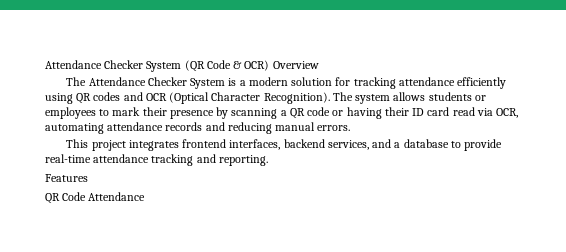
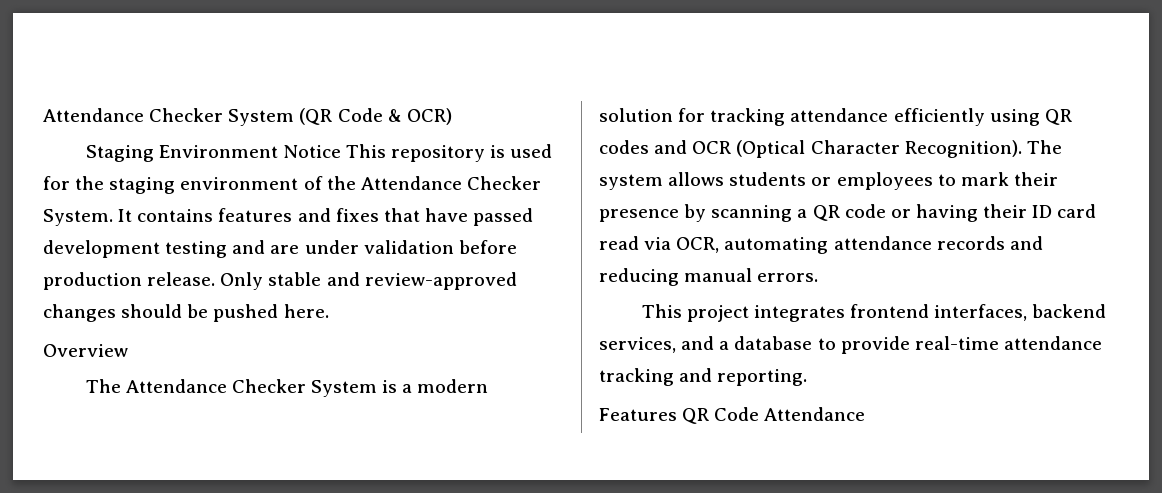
- Attendance Checker System (QR Code & OCR) Overview
+ Attendance Checker System (QR Code & OCR)
+ Staging Environment Notice This repository is used for the staging environment of the Attendance Checker System. It contains features and fixes that have passed development testing and are under validation before production release. Only stable and review-approved changes should be pushed here.
+ Overview
- Features
- QR Code Attendance
+ Features QR Code Attendance

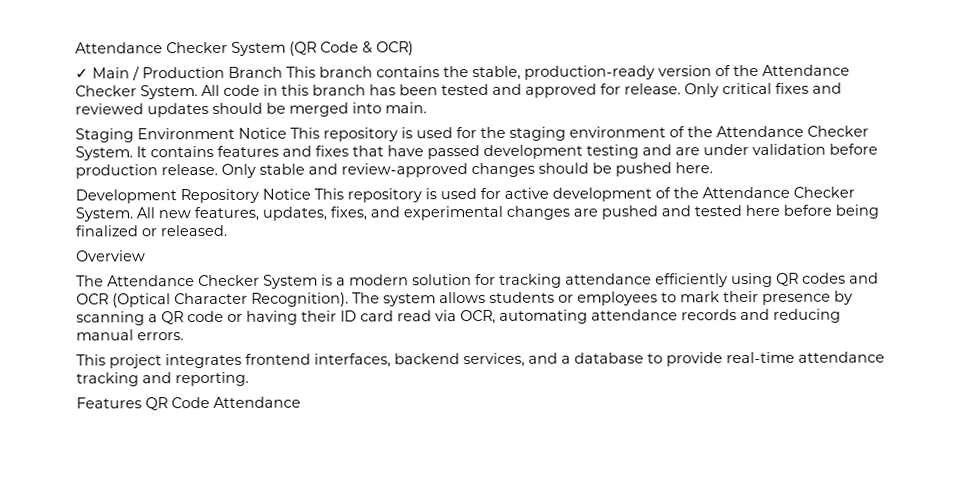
+ ✓ Main / Production Branch This branch contains the stable, production-ready version of the Attendance Checker System. All code in this branch has been tested and approved for release. Only critical fixes and reviewed updates should be merged into main.
+ Development Repository Notice This repository is used for active development of the Attendance Checker System. All new features, updates, fixes, and experimental changes are pushed and tested here before being finalized or released.

